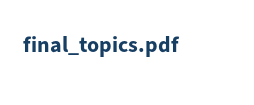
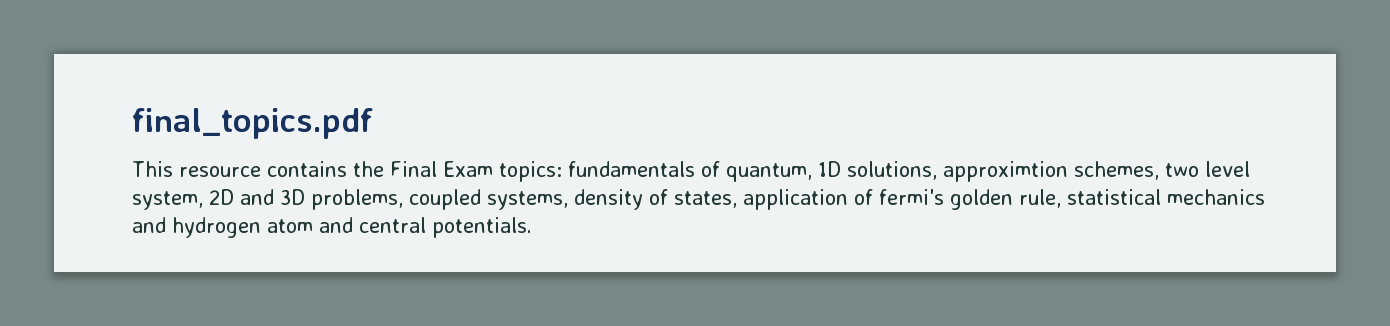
+ This resource contains the Final Exam topics: fundamentals of quantum, 1D solutions, approximtion schemes, two level system, 2D and 3D problems, coupled systems, density of states, application of fermi's golden rule, statistical mechanics and hydrogen atom and central potentials.

